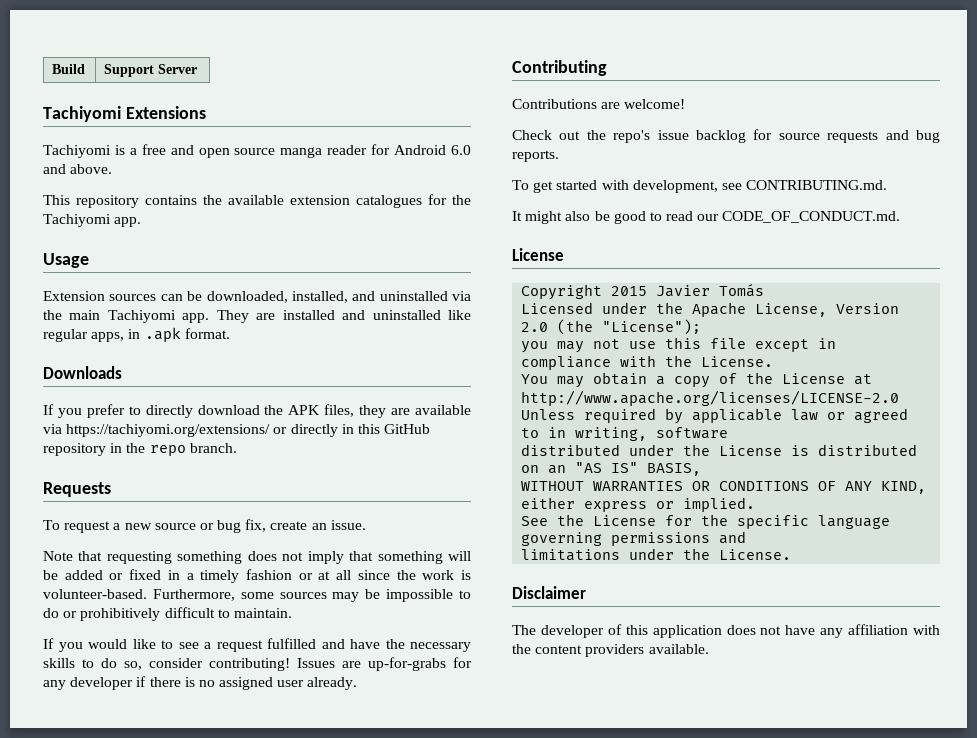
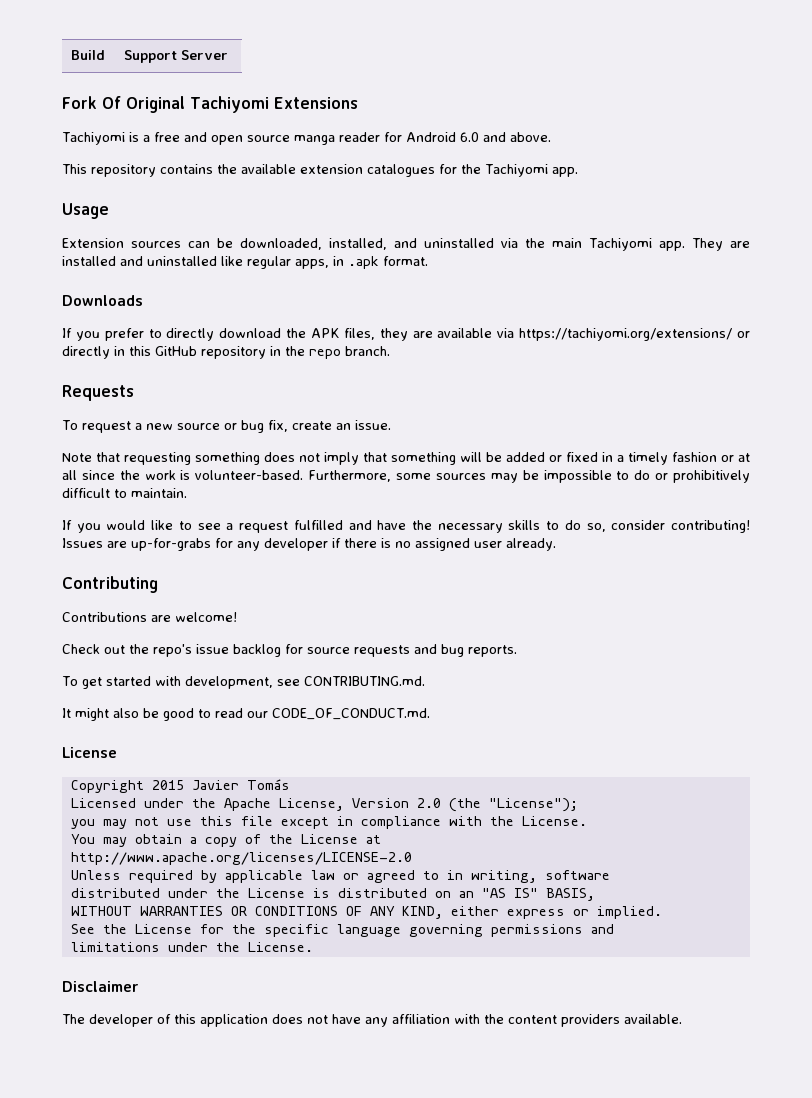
- Tachiyomi Extensions
+ Fork Of Original Tachiyomi Extensions

